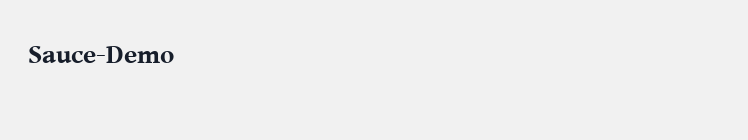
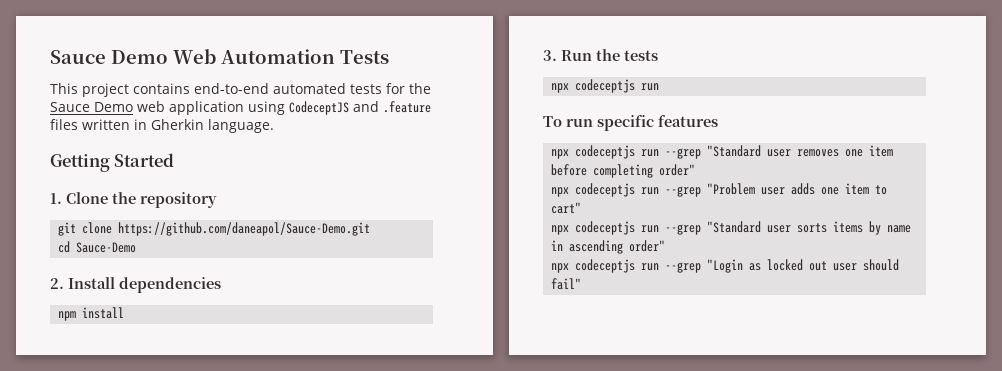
- Sauce-Demo
+ Sauce Demo Web Automation Tests
+ This project contains end-to-end automated tests for the Sauce Demo web application using CodeceptJS and .feature files written in Gherkin language.
+ Getting Started
+ 1. Clone the repository
+ git clone https://github.com/daneapol/Sauce-Demo.git
+ cd Sauce-Demo
+ 2. Install dependencies
+ npm install
+ 3. Run the tests
+ npx codeceptjs run
+ To run specific features
+ npx codeceptjs run --grep "Standard user removes one item before completing order"
+ npx codeceptjs run --grep "Problem user adds one item to cart"
+ npx codeceptjs run --grep "Standard user sorts items by name in ascending order"
+ npx codeceptjs run --grep "Login as locked out user should fail"

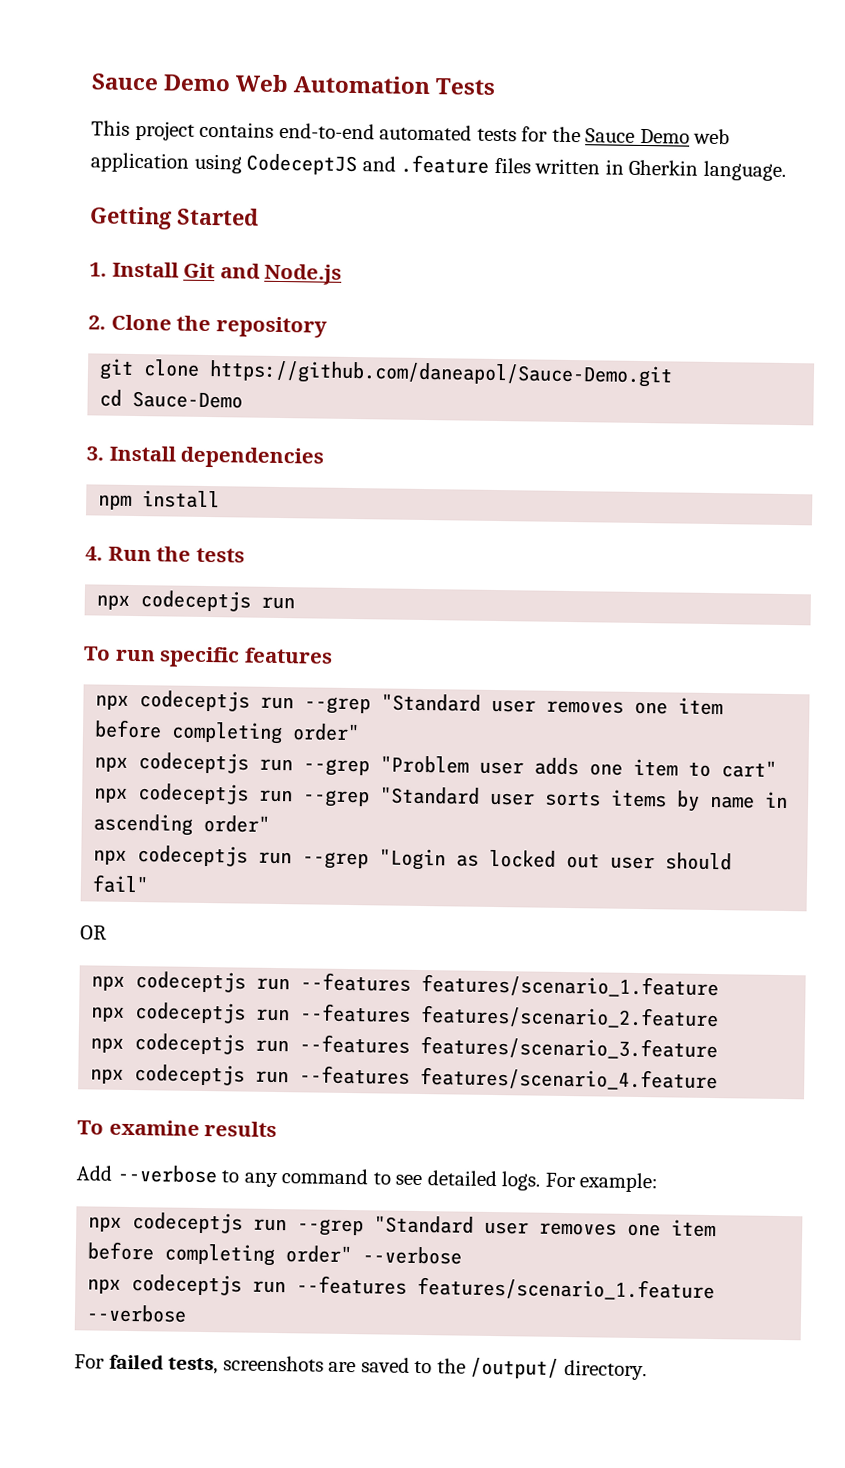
- 1. Clone the repository
+ 1. Install Git and Node.js
+ 2. Clone the repository
- 2. Install dependencies
+ 3. Install dependencies
- 3. Run the tests
+ 4. Run the tests
+ OR
+ npx codeceptjs run --features features/scenario_1.feature
+ npx codeceptjs run --features features/scenario_2.feature
+ npx codeceptjs run --features features/scenario_3.feature
+ npx codeceptjs run --features features/scenario_4.feature
+ To examine results
+ Add --verbose to any command to see detailed logs. For example:
+ npx codeceptjs run --grep "Standard user removes one item before completing order" --verbose
+ npx codeceptjs run --features features/scenario_1.feature --verbose
+ For failed tests, screenshots are saved to the /output/ directory.

